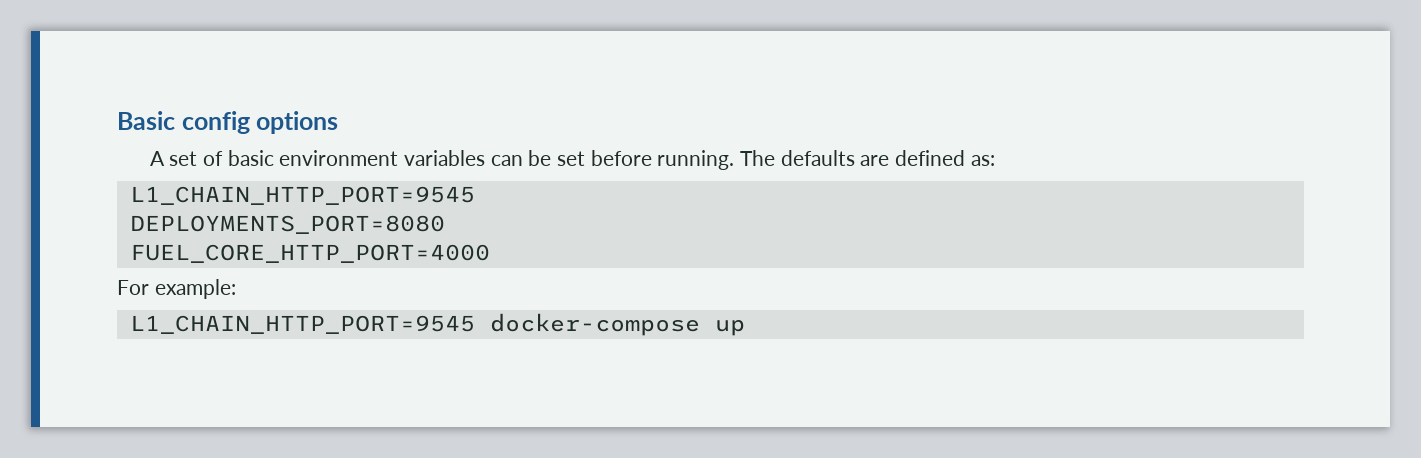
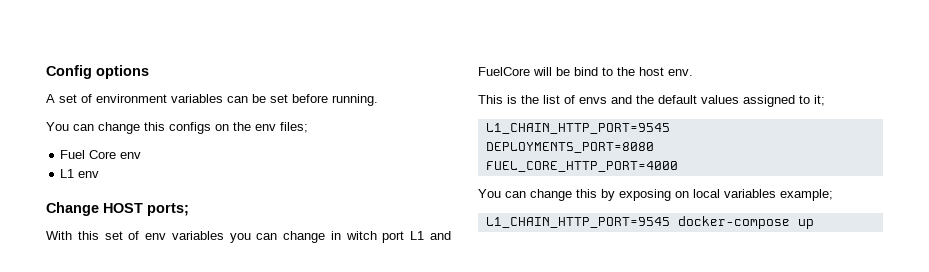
- Basic config options
+ Config options
- A set of basic environment variables can be set before running. The defaults are defined as:
+ A set of environment variables can be set before running.
+ You can change this configs on the env files;
+ Fuel Core env
+ L1 env
+ Change HOST ports;
+ With this set of env variables you can change in witch port L1 and FuelCore will be bind to the host env.
+ This is the list of envs and the default values assigned to it;
  L1_CHAIN_HTTP_PORT=9545
  DEPLOYMENTS_PORT=8080
  FUEL_CORE_HTTP_PORT=4000
- For example:
+ You can change this by exposing on local variables example;

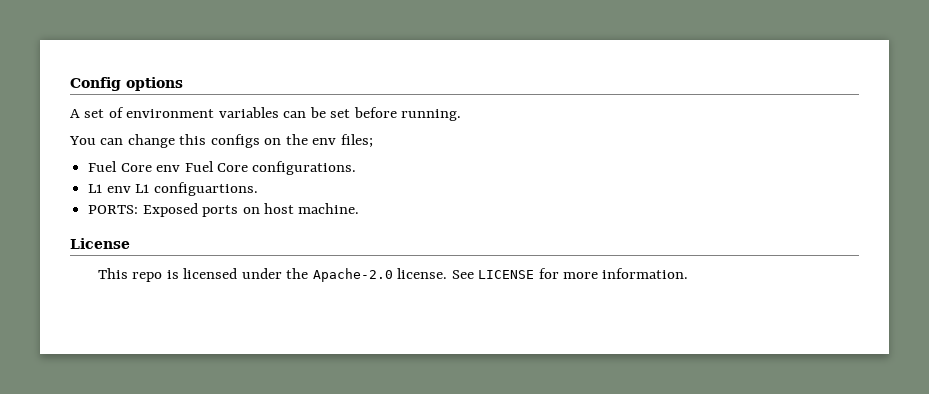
- Fuel Core env
+ Fuel Core env Fuel Core configurations.
- L1 env
- Change HOST ports;
- With this set of env variables you can change in witch port L1 and FuelCore will be bind to the host env.
- This is the list of envs and the default values assigned to it;
- L1_CHAIN_HTTP_PORT=9545
- DEPLOYMENTS_PORT=8080
- FUEL_CORE_HTTP_PORT=4000
- You can change this by exposing on local variables example;
- L1_CHAIN_HTTP_PORT=9545 docker-compose up
+ L1 env L1 configuartions.
+ PORTS: Exposed ports on host machine.
+ License
+ This repo is licensed under the Apache-2.0 license. See LICENSE for more information.

